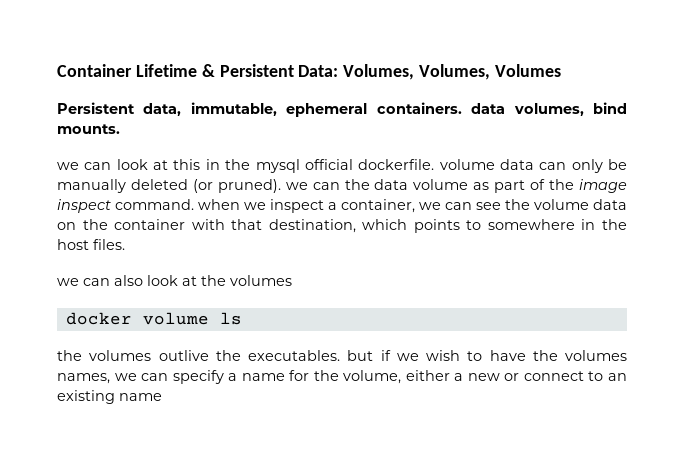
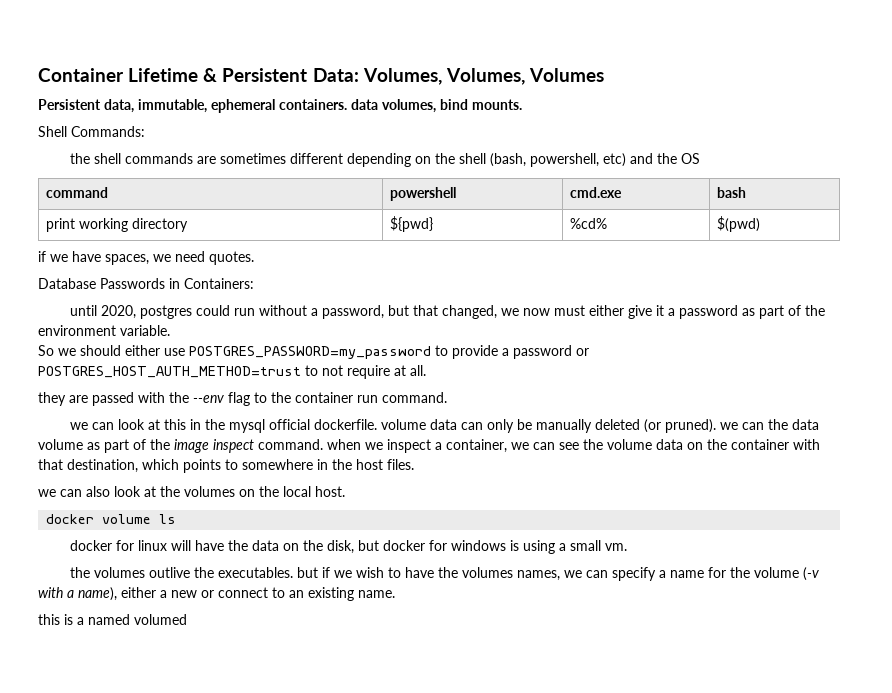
+ Shell Commands:
+ the shell commands are sometimes different depending on the shell (bash, powershell, etc) and the OS
+ command | powershell | cmd.exe | bash
+ print working directory | ${pwd} | %cd% | $(pwd)
+ if we have spaces, we need quotes.
+ Database Passwords in Containers:
+ until 2020, postgres could run without a password, but that changed, we now must either give it a password as part of the environment variable.
+ So we should either use POSTGRES_PASSWORD=my_password to provide a password or POSTGRES_HOST_AUTH_METHOD=trust to not require at all.
+ they are passed with the --env flag to the container run command.
- we can also look at the volumes
+ we can also look at the volumes on the local host.
+ docker for linux will have the data on the disk, but docker for windows is using a small vm.
- the volumes outlive the executables. but if we wish to have the volumes names, we can specify a name for the volume, either a new or connect to an existing name
+ the volumes outlive the executables. but if we wish to have the volumes names, we can specify a name for the volume (-v with a name), either a new or connect to an existing name.
+ this is a named volumed

